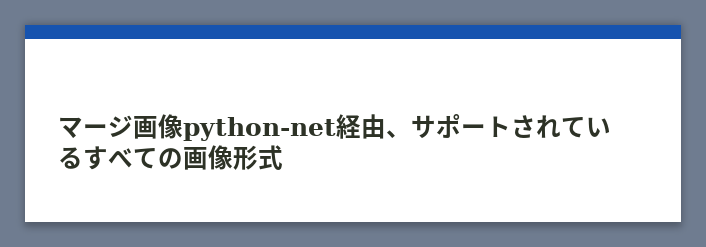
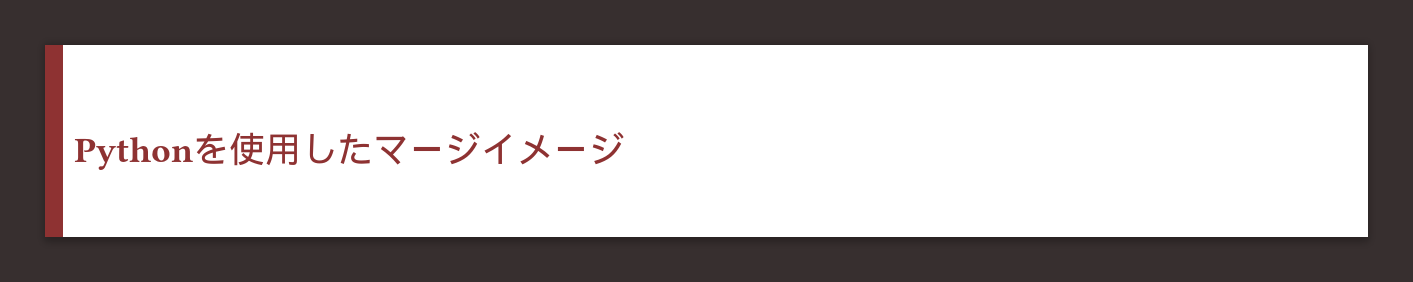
- マージ画像python-net経由、サポートされているすべての画像形式
+ Pythonを使用したマージイメージ

